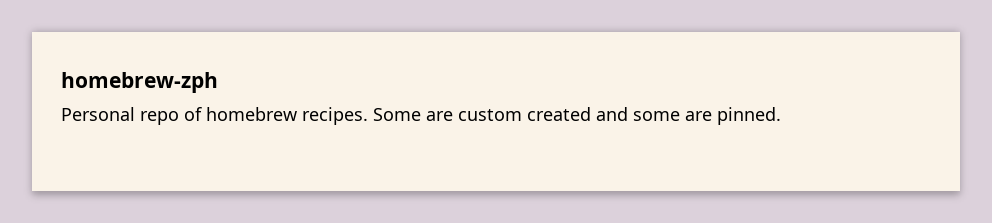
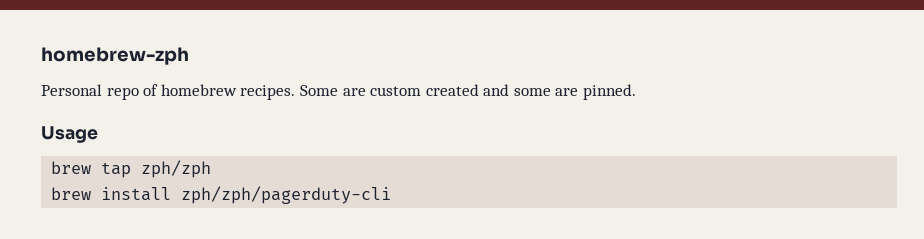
+ Usage
+ brew tap zph/zph
+ brew install zph/zph/pagerduty-cli

